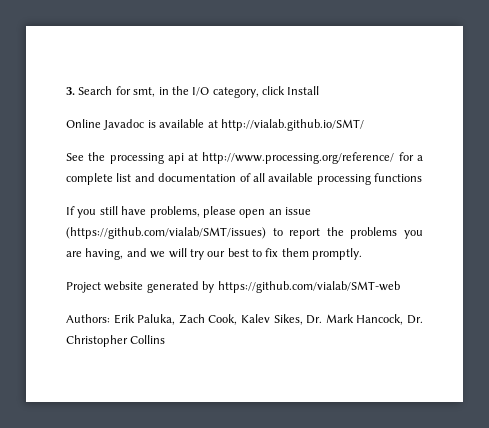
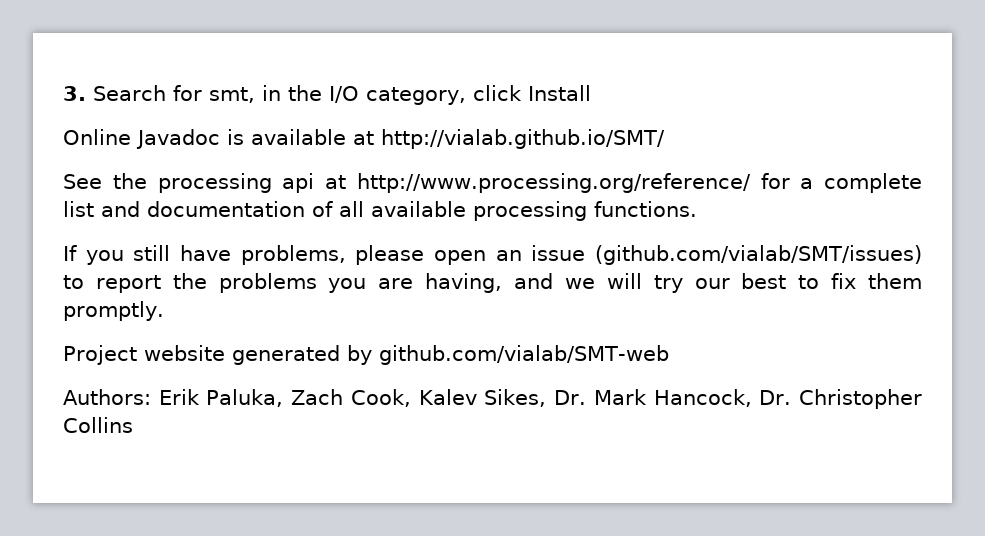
- See the processing api at http://www.processing.org/reference/ for a complete list and documentation of all available processing functions
+ See the processing api at http://www.processing.org/reference/ for a complete list and documentation of all available processing functions.
- If you still have problems, please open an issue (https://github.com/vialab/SMT/issues) to report the problems you are having, and we will try our best to fix them promptly.
+ If you still have problems, please open an issue (github.com/vialab/SMT/issues) to report the problems you are having, and we will try our best to fix them promptly.
- Project website generated by https://github.com/vialab/SMT-web
+ Project website generated by github.com/vialab/SMT-web

